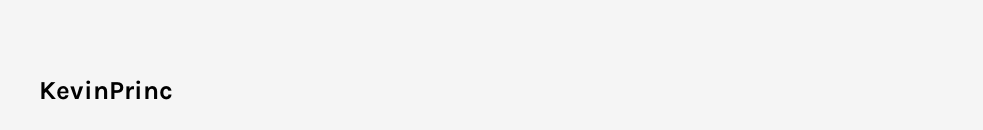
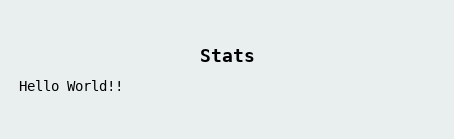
- KevinPrinc
+ Stats
+ Hello World!!

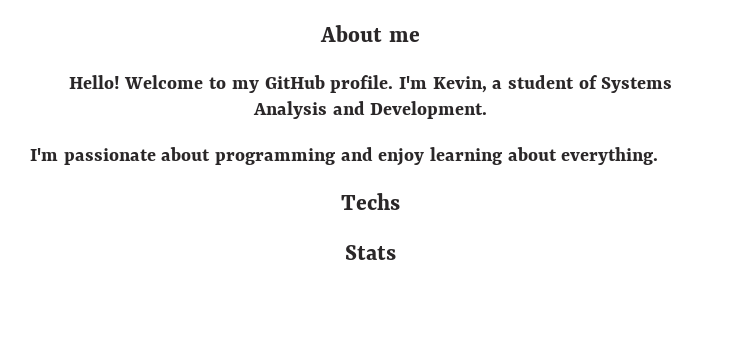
+ About me
+ Hello! Welcome to my GitHub profile. I'm Kevin, a student of Systems Analysis and Development.
+ I'm passionate about programming and enjoy learning about everything.
+ Techs
- Hello World!!

